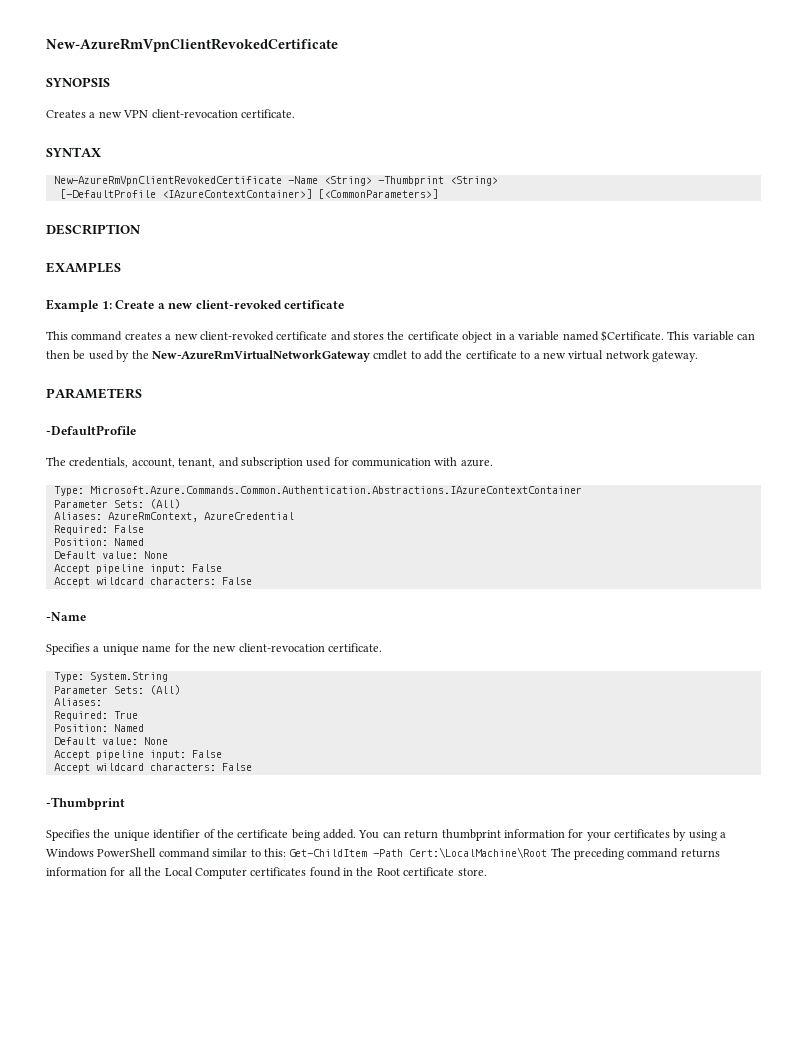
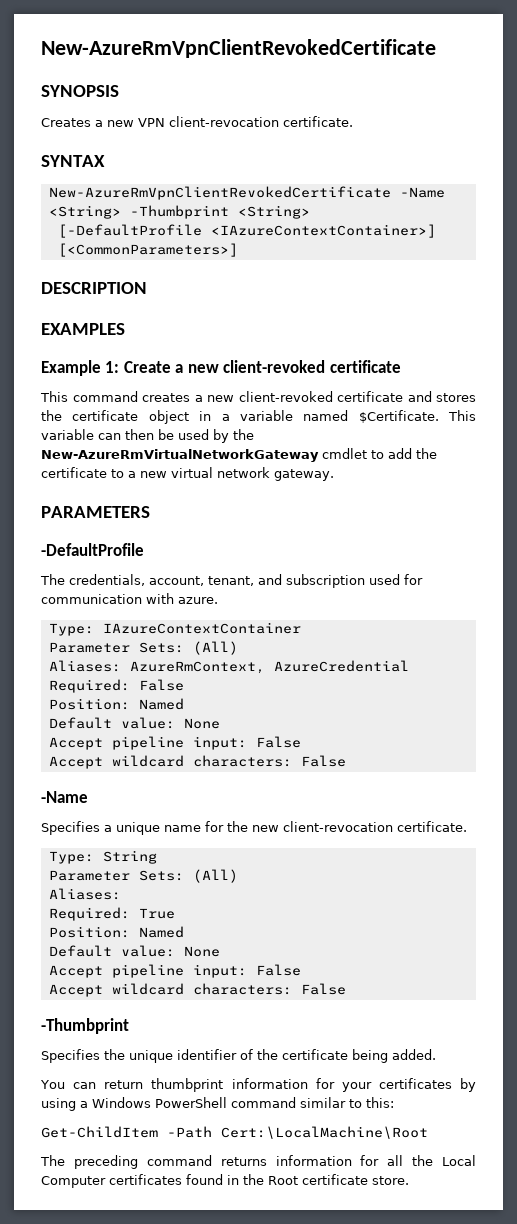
- Type: Microsoft.Azure.Commands.Common.Authentication.Abstractions.IAzureContextContainer
+ Type: IAzureContextContainer
- Type: System.String
+ Type: String
- Specifies the unique identifier of the certificate being added. You can return thumbprint information for your certificates by using a Windows PowerShell command similar to this: Get-ChildItem -Path Cert:\LocalMachine\Root The preceding command returns information for all the Local Computer certificates found in the Root certificate store.
+ Specifies the unique identifier of the certificate being added.
+ You can return thumbprint information for your certificates by using a Windows PowerShell command similar to this:
+ Get-ChildItem -Path Cert:\LocalMachine\Root
+ The preceding command returns information for all the Local Computer certificates found in the Root certificate store.

